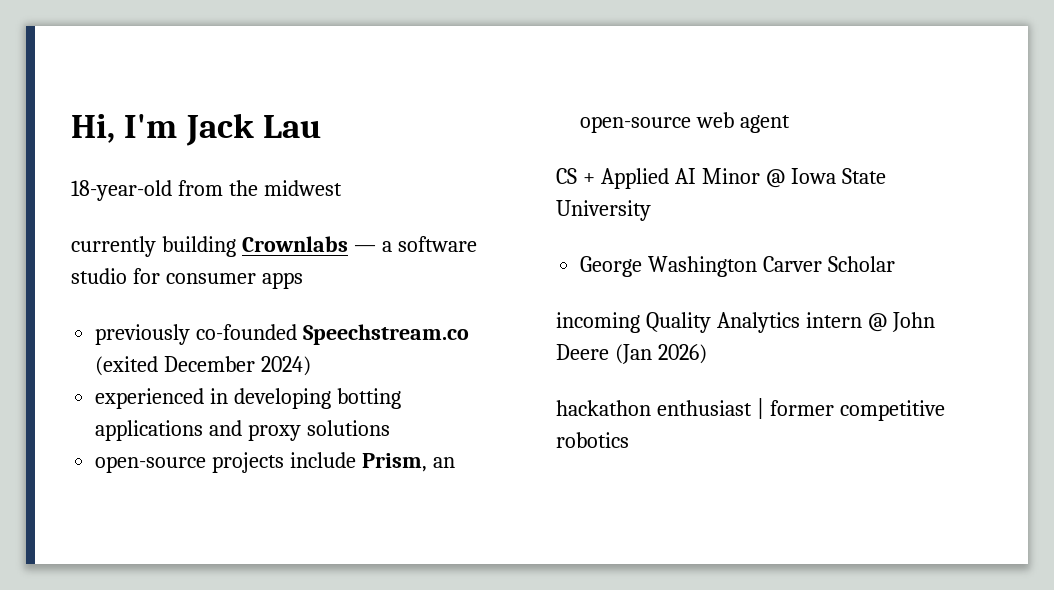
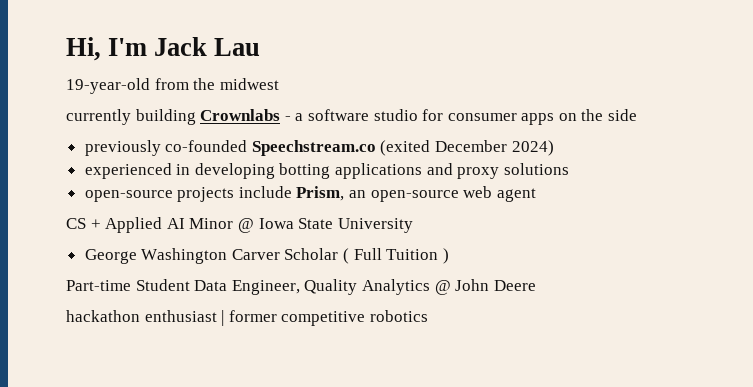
- 18-year-old from the midwest
+ 19-year-old from the midwest
- currently building Crownlabs — a software studio for consumer apps
+ currently building Crownlabs - a software studio for consumer apps on the side
- George Washington Carver Scholar
- incoming Quality Analytics intern @ John Deere (Jan 2026)
+ George Washington Carver Scholar ( Full Tuition )
+ Part-time Student Data Engineer, Quality Analytics @ John Deere

